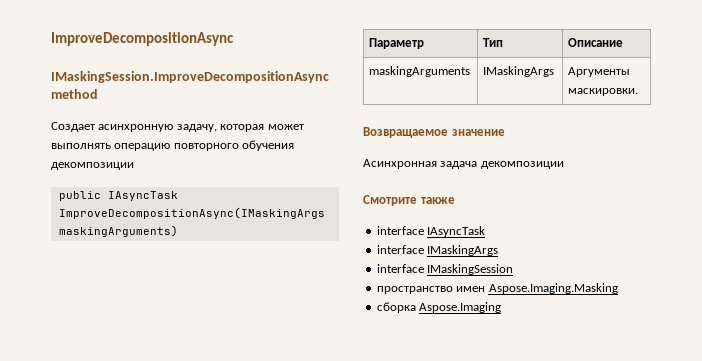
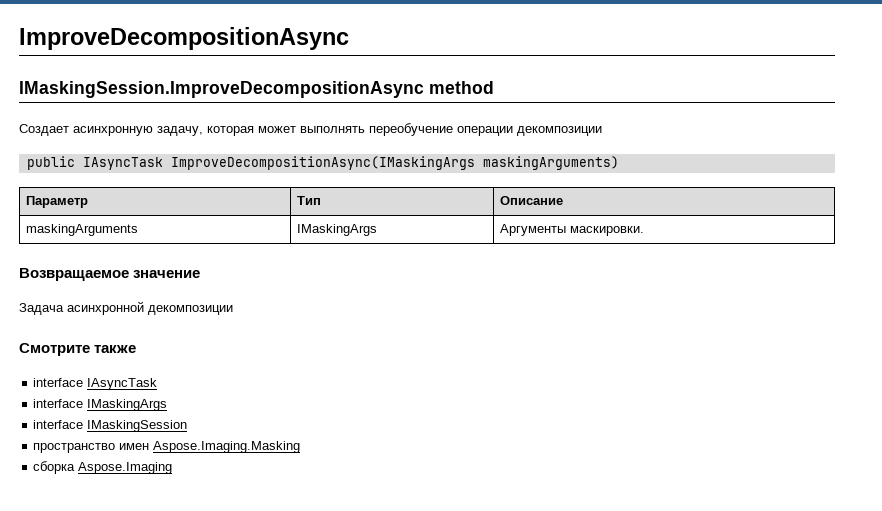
- Создает асинхронную задачу, которая может выполнять операцию повторного обучения декомпозиции
+ Создает асинхронную задачу, которая может выполнять переобучение операции декомпозиции
- Асинхронная задача декомпозиции
+ Задача асинхронной декомпозиции

